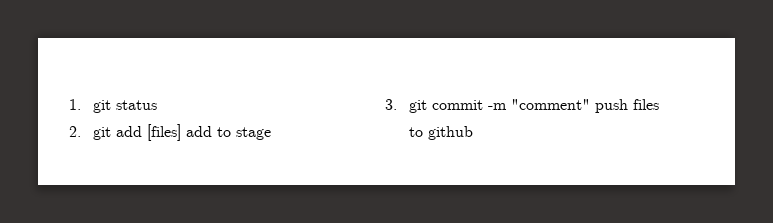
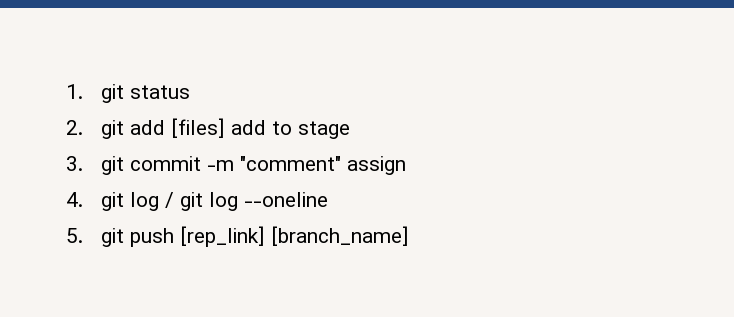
- 3. git commit -m "comment" push files to github
+ 3. git commit -m "comment" assign
+ 4. git log / git log --oneline
+ 5. git push [rep_link] [branch_name]

